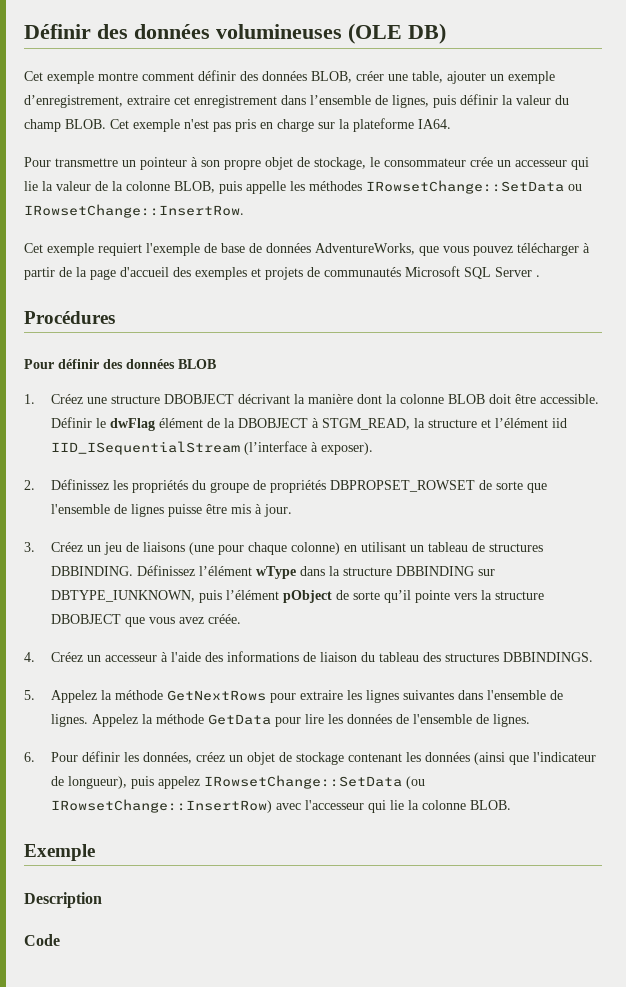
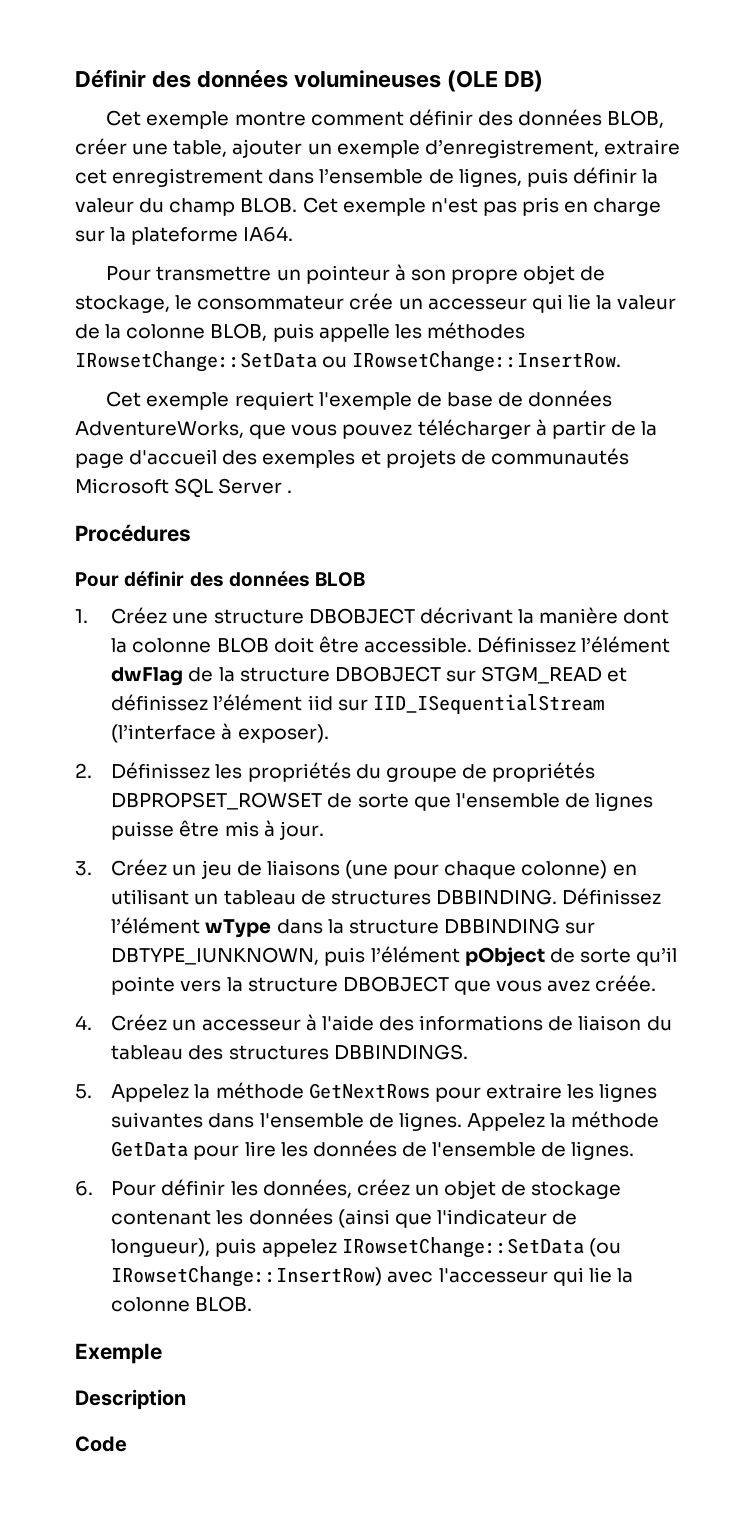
- Définir le dwFlag élément de la DBOBJECT à STGM_READ, la structure et l’élément iid IID_ISequentialStream (l’interface à exposer).
+ Définissez l’élément dwFlag de la structure DBOBJECT sur STGM_READ et définissez l’élément iid sur IID_ISequentialStream (l’interface à exposer).

